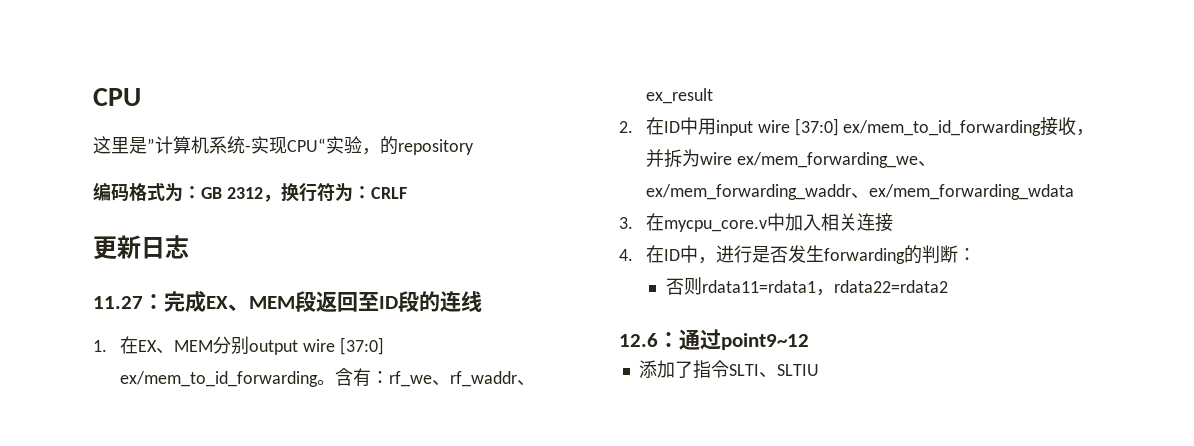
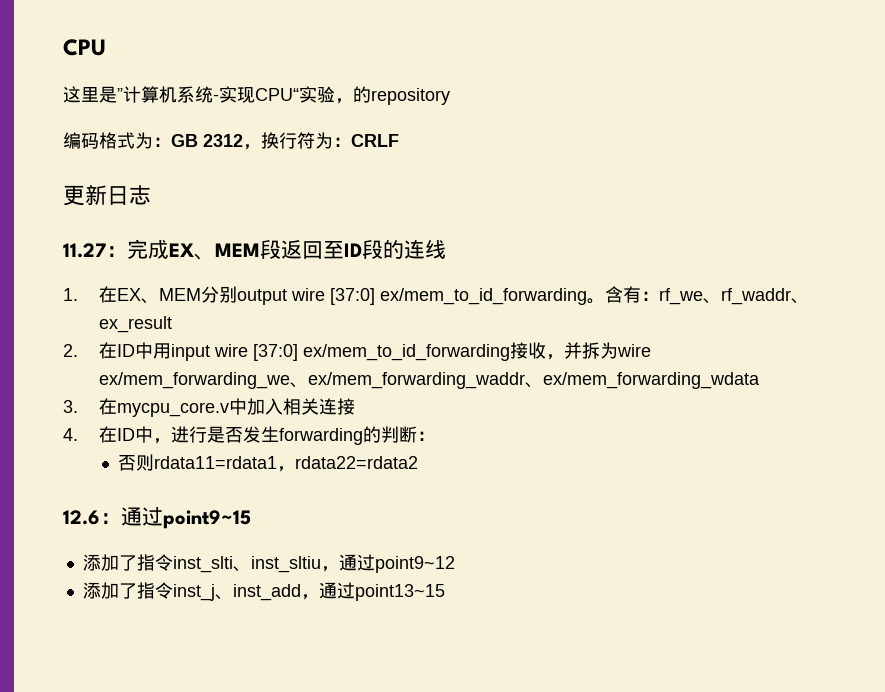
- 12.6：通过point9~12
+ 12.6：通过point9~15
+ 添加了指令inst_slti、inst_sltiu，通过point9~12
- 添加了指令SLTI、SLTIU
+ 添加了指令inst_j、inst_add，通过point13~15

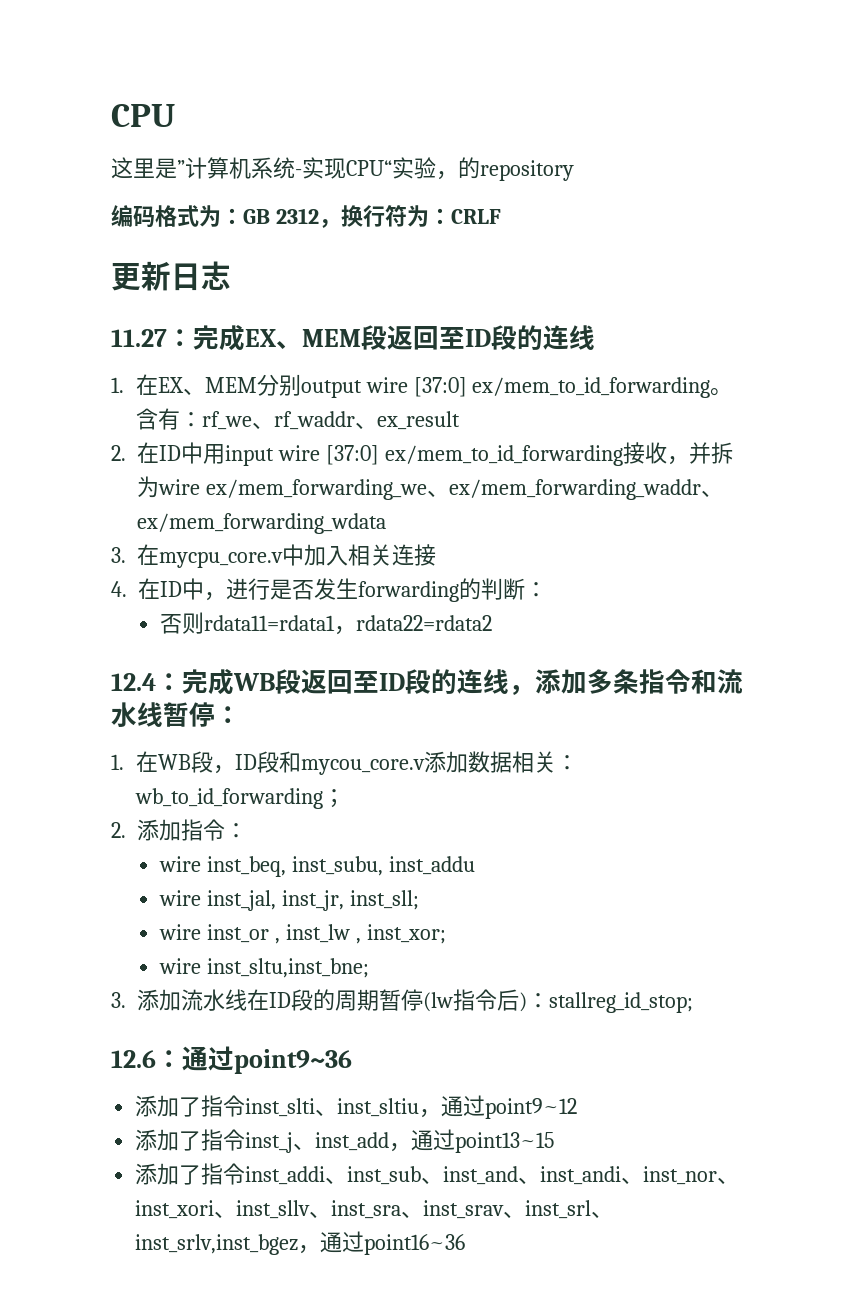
+ 12.4：完成WB段返回至ID段的连线，添加多条指令和流水线暂停：
+ 1.在WB段，ID段和mycou_core.v添加数据相关：wb_to_id_forwarding；
+ 2.添加指令：
+ wire inst_beq, inst_subu, inst_addu
+ wire inst_jal, inst_jr, inst_sll;
+ wire inst_or , inst_lw , inst_xor;
+ wire inst_sltu,inst_bne;
+ 3.添加流水线在ID段的周期暂停(lw指令后)：stallreg_id_stop;
- 12.6：通过point9~15
+ 12.6：通过point9~36
+ 添加了指令inst_addi、inst_sub、inst_and、inst_andi、inst_nor、inst_xori、inst_sllv、inst_sra、inst_srav、inst_srl、inst_srlv,inst_bgez，通过point16~36

